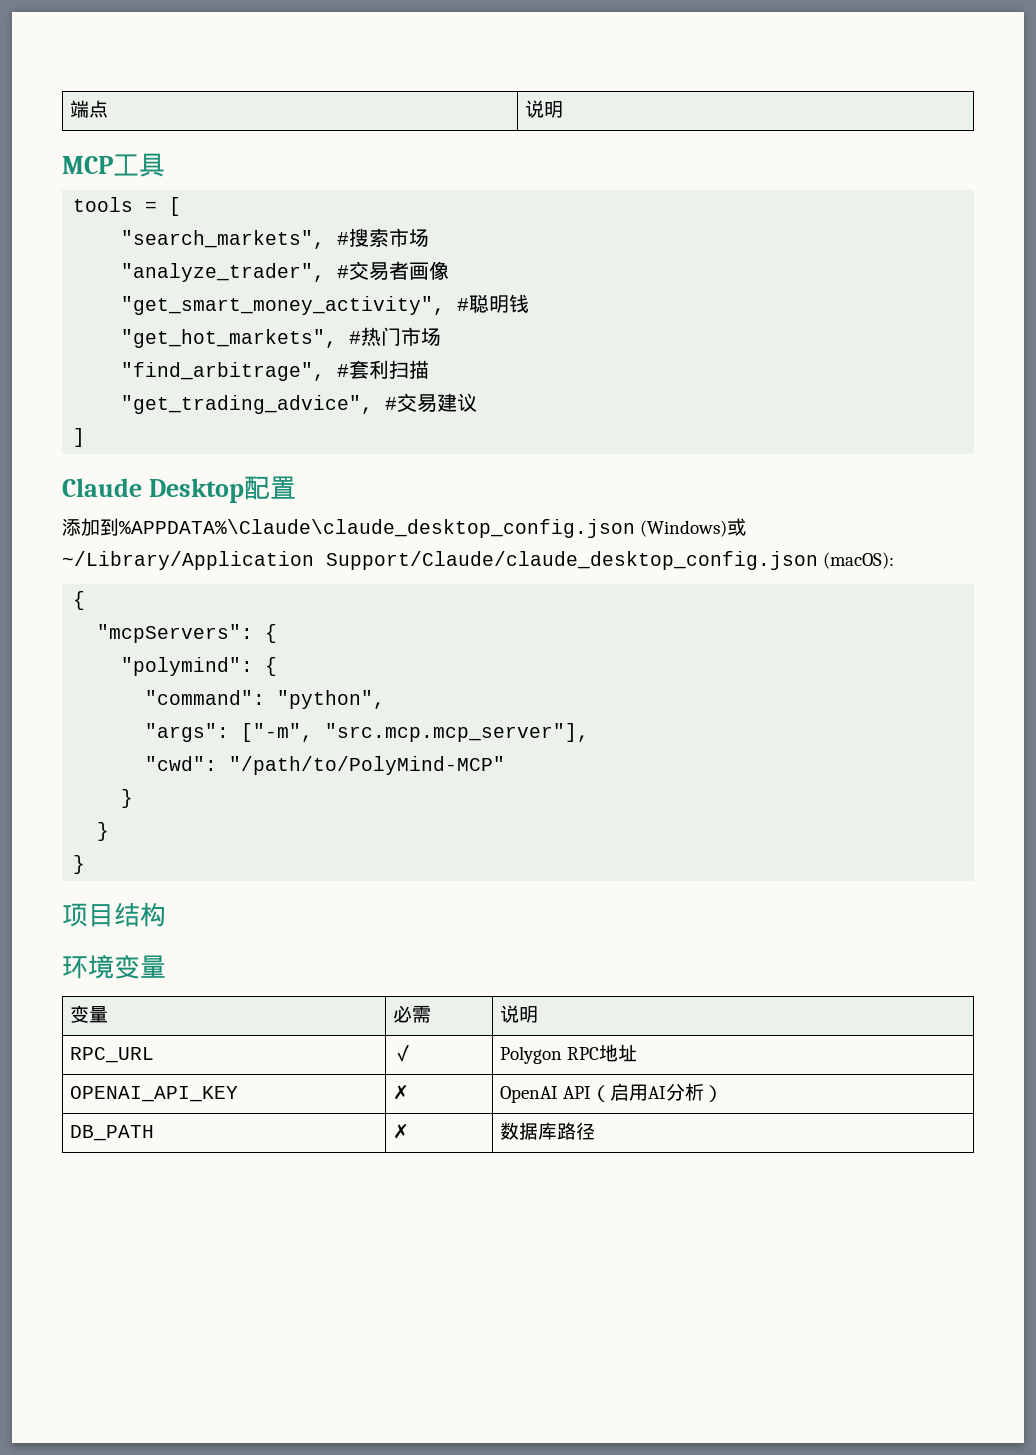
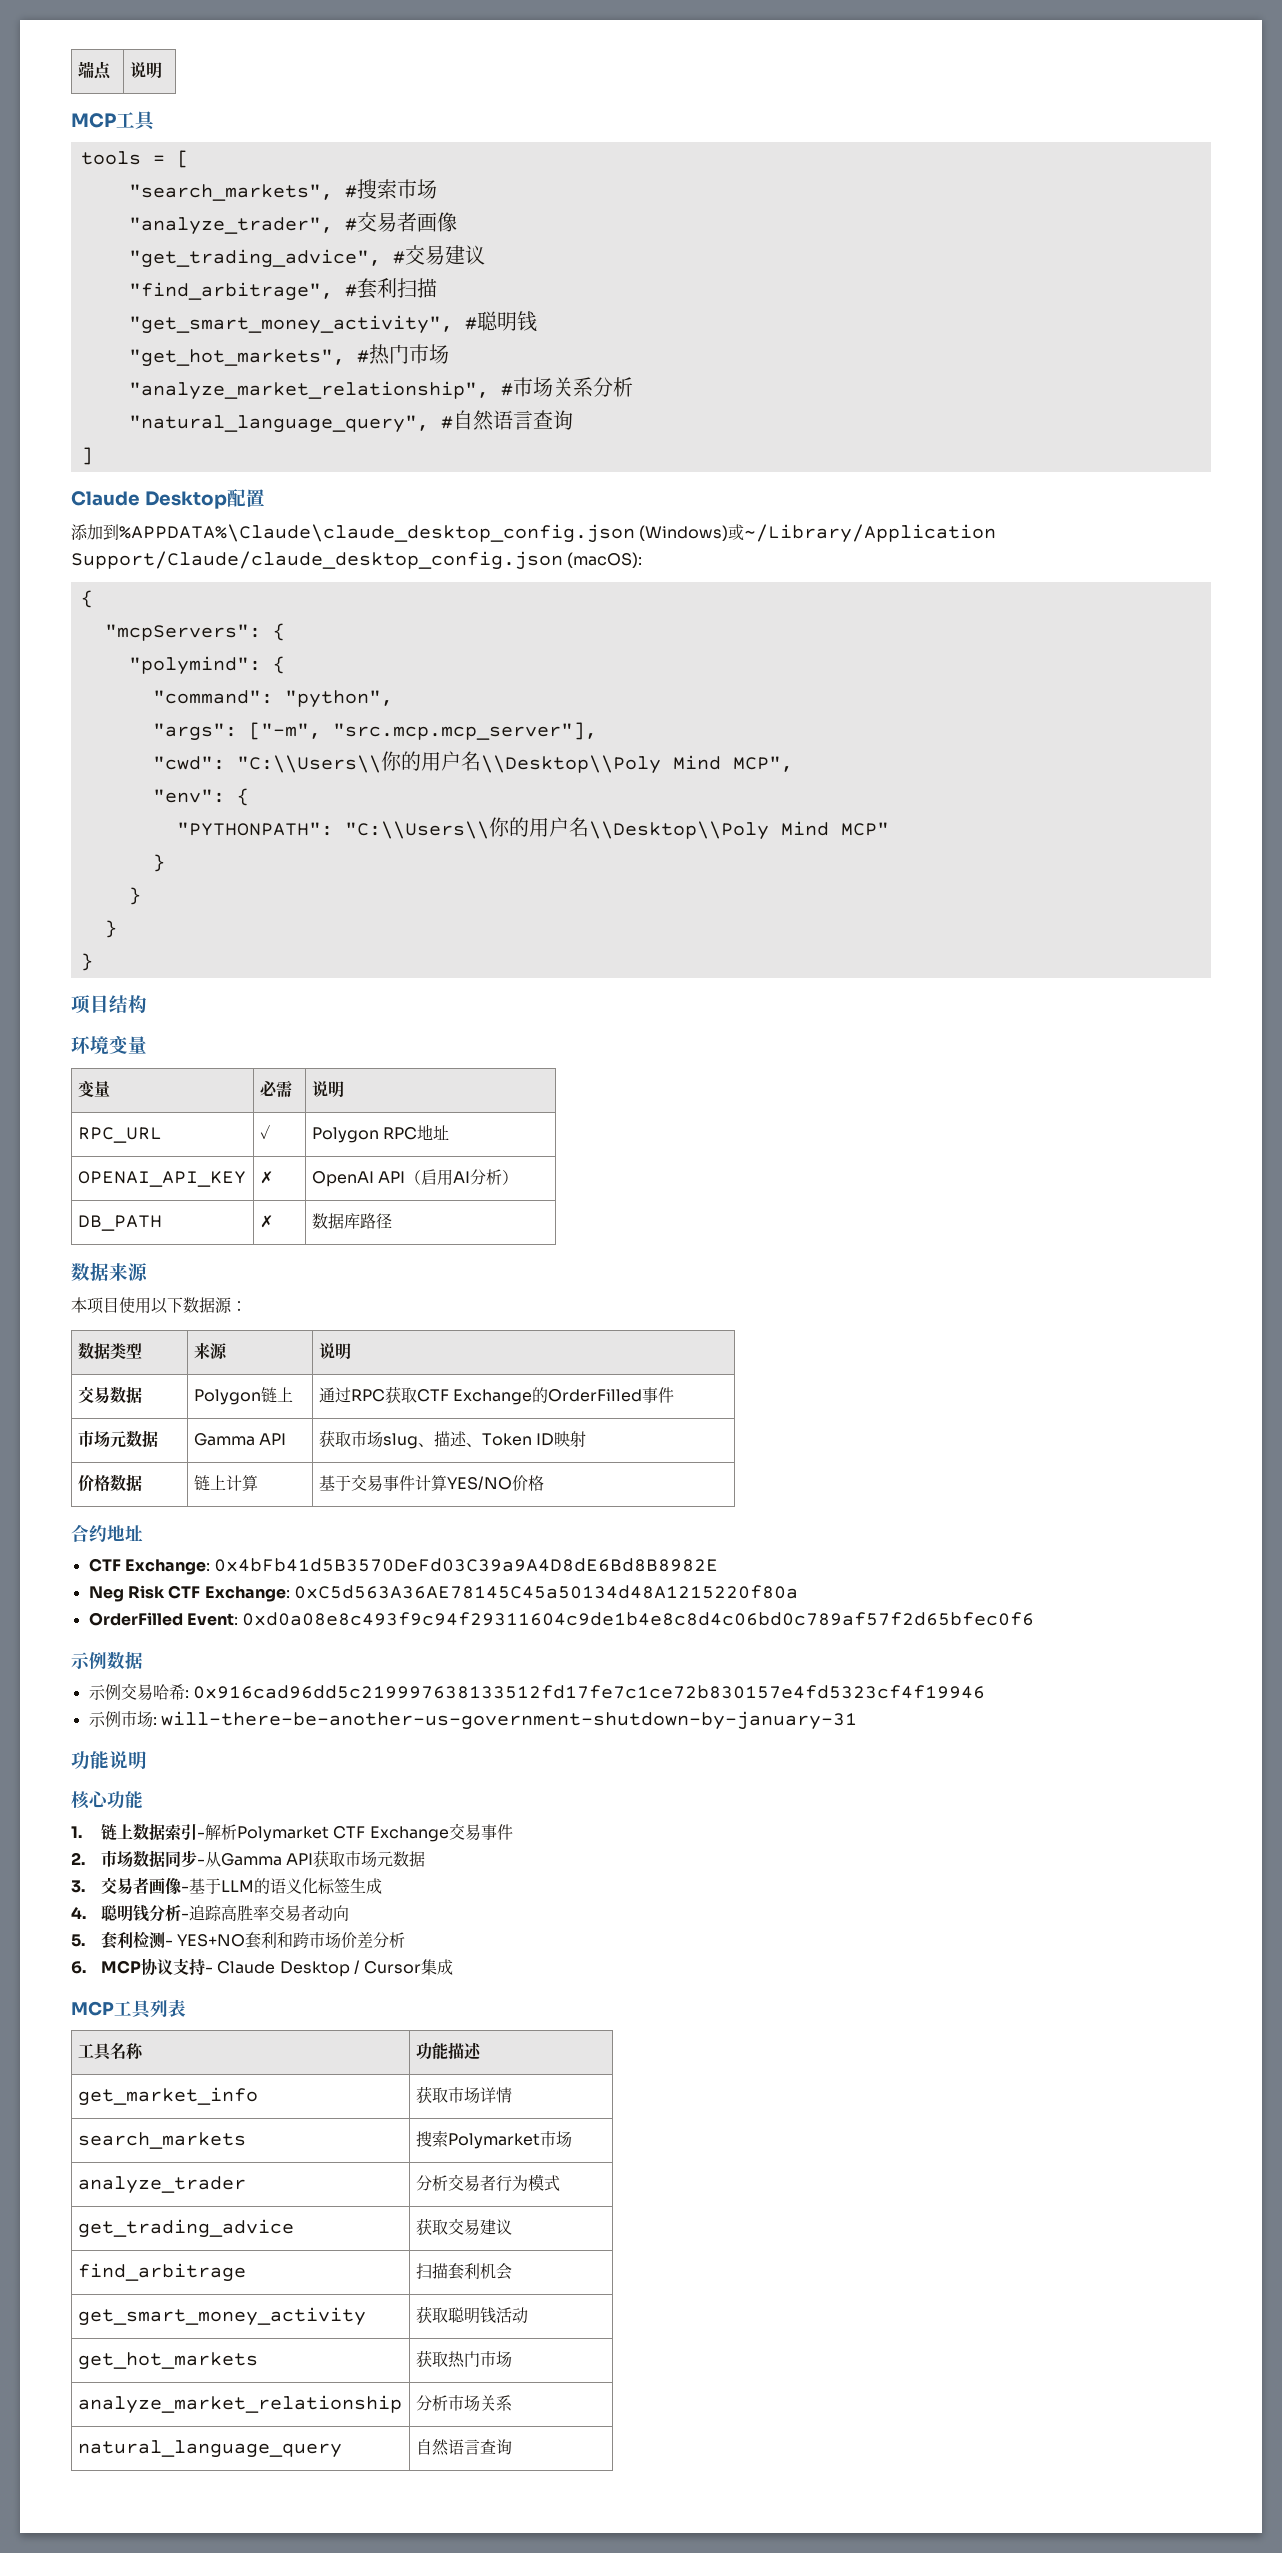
+ "get_trading_advice", #交易建议
+ "find_arbitrage", #套利扫描
- "find_arbitrage", #套利扫描
- "get_trading_advice", #交易建议
+ "analyze_market_relationship", #市场关系分析
+ "natural_language_query", #自然语言查询
- "cwd": "/path/to/PolyMind-MCP"
+ "cwd": "C:\\Users\\你的用户名\\Desktop\\Poly Mind MCP",
+ "env": {
+ "PYTHONPATH": "C:\\Users\\你的用户名\\Desktop\\Poly Mind MCP"
+ }
+ 数据来源
+ 本项目使用以下数据源：
+ 数据类型 | 来源 | 说明
+ 交易数据 | Polygon链上 | 通过RPC获取CTF Exchange的OrderFilled事件
+ 市场元数据 | Gamma API | 获取市场slug、描述、Token ID映射
+ 价格数据 | 链上计算 | 基于交易事件计算YES/NO价格
+ 合约地址
+ CTF Exchange: 0x4bFb41d5B3570DeFd03C39a9A4D8dE6Bd8B8982E
+ Neg Risk CTF Exchange: 0xC5d563A36AE78145C45a50134d48A1215220f80a
+ OrderFilled Event: 0xd0a08e8c493f9c94f29311604c9de1b4e8c8d4c06bd0c789af57f2d65bfec0f6
+ 示例数据
+ 示例交易哈希: 0x916cad96dd5c219997638133512fd17fe7c1ce72b830157e4fd5323cf4f19946
+ 示例市场: will-there-be-another-us-government-shutdown-by-january-31
+ 功能说明
+ 核心功能
+ 1.链上数据索引-解析Polymarket CTF Exchange交易事件
+ 2.市场数据同步-从Gamma API获取市场元数据
+ 3.交易者画像-基于LLM的语义化标签生成
+ 4.聪明钱分析-追踪高胜率交易者动向
+ 5.套利检测- YES+NO套利和跨市场价差分析
+ 6. MCP协议支持- Claude Desktop / Cursor集成
+ MCP工具列表
+ 工具名称 | 功能描述
+ get_market_info | 获取市场详情
+ search_markets | 搜索Polymarket市场
+ analyze_trader | 分析交易者行为模式
+ get_trading_advice | 获取交易建议
+ find_arbitrage | 扫描套利机会
+ get_smart_money_activity | 获取聪明钱活动
+ get_hot_markets | 获取热门市场
+ analyze_market_relationship | 分析市场关系
+ natural_language_query | 自然语言查询

